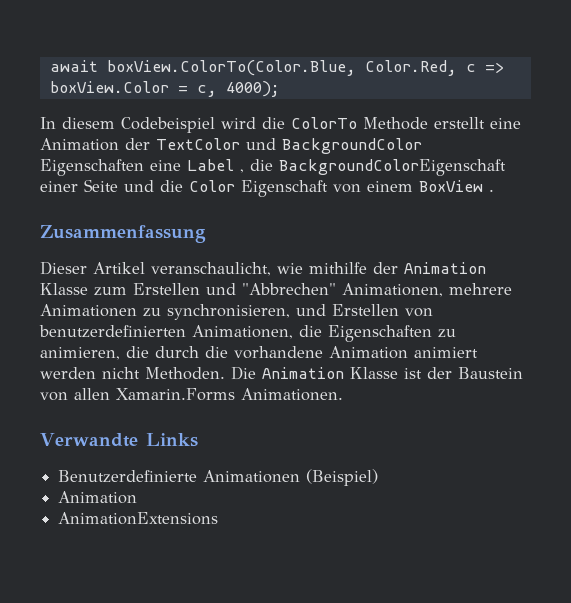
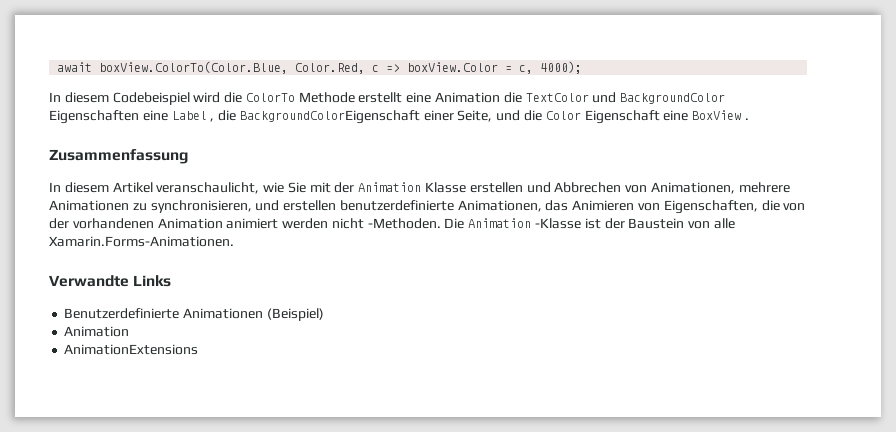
- In diesem Codebeispiel wird die ColorTo Methode erstellt eine Animation der TextColor und BackgroundColor Eigenschaften eine Label , die BackgroundColorEigenschaft einer Seite und die Color Eigenschaft von einem BoxView .
+ In diesem Codebeispiel wird die ColorTo Methode erstellt eine Animation die TextColor und BackgroundColor Eigenschaften eine Label , die BackgroundColorEigenschaft einer Seite, und die Color Eigenschaft eine BoxView .
- Dieser Artikel veranschaulicht, wie mithilfe der Animation Klasse zum Erstellen und "Abbrechen" Animationen, mehrere Animationen zu synchronisieren, und Erstellen von benutzerdefinierten Animationen, die Eigenschaften zu animieren, die durch die vorhandene Animation animiert werden nicht Methoden.
+ In diesem Artikel veranschaulicht, wie Sie mit der Animation Klasse erstellen und Abbrechen von Animationen, mehrere Animationen zu synchronisieren, und erstellen benutzerdefinierte Animationen, das Animieren von Eigenschaften, die von der vorhandenen Animation animiert werden nicht -Methoden.
- Die Animation Klasse ist der Baustein von allen Xamarin.Forms Animationen.
+ Die Animation -Klasse ist der Baustein von alle Xamarin.Forms-Animationen.

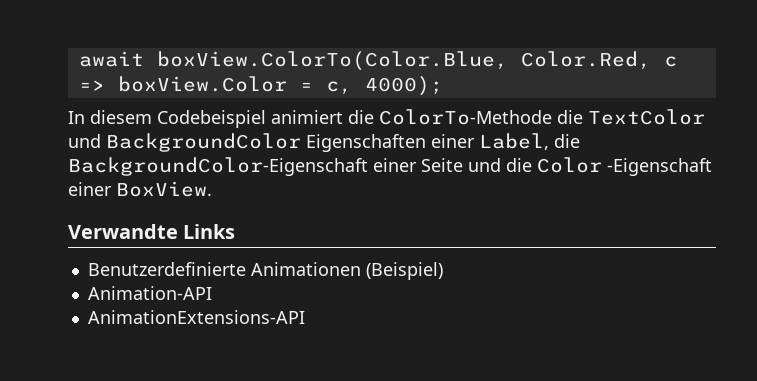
- In diesem Codebeispiel wird die ColorTo Methode erstellt eine Animation die TextColor und BackgroundColor Eigenschaften eine Label , die BackgroundColorEigenschaft einer Seite, und die Color Eigenschaft eine BoxView .
- Zusammenfassung
- In diesem Artikel veranschaulicht, wie Sie mit der Animation Klasse erstellen und Abbrechen von Animationen, mehrere Animationen zu synchronisieren, und erstellen benutzerdefinierte Animationen, das Animieren von Eigenschaften, die von der vorhandenen Animation animiert werden nicht -Methoden. Die Animation -Klasse ist der Baustein von alle Xamarin.Forms-Animationen.
+ In diesem Codebeispiel animiert die ColorTo-Methode die TextColor und BackgroundColor Eigenschaften einer Label, die BackgroundColor-Eigenschaft einer Seite und die Color -Eigenschaft einer BoxView.
  Benutzerdefinierte Animationen (Beispiel)
- Animation
- AnimationExtensions
+ Animation-API
+ AnimationExtensions-API

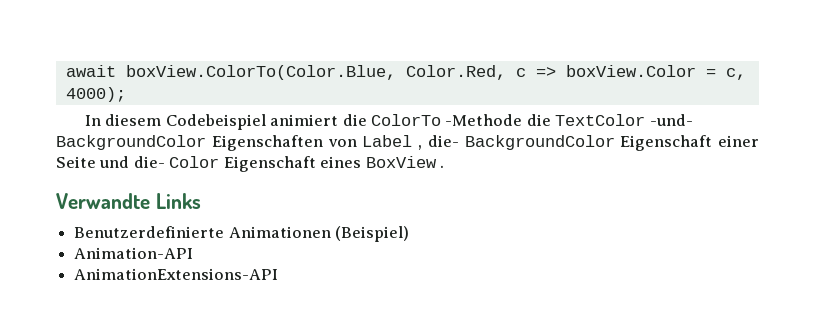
- In diesem Codebeispiel animiert die ColorTo-Methode die TextColor und BackgroundColor Eigenschaften einer Label, die BackgroundColor-Eigenschaft einer Seite und die Color -Eigenschaft einer BoxView.
+ In diesem Codebeispiel animiert die ColorTo -Methode die TextColor -und- BackgroundColor Eigenschaften von Label , die- BackgroundColor Eigenschaft einer Seite und die- Color Eigenschaft eines BoxView .

